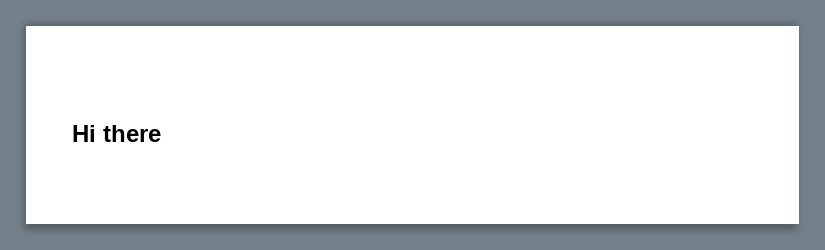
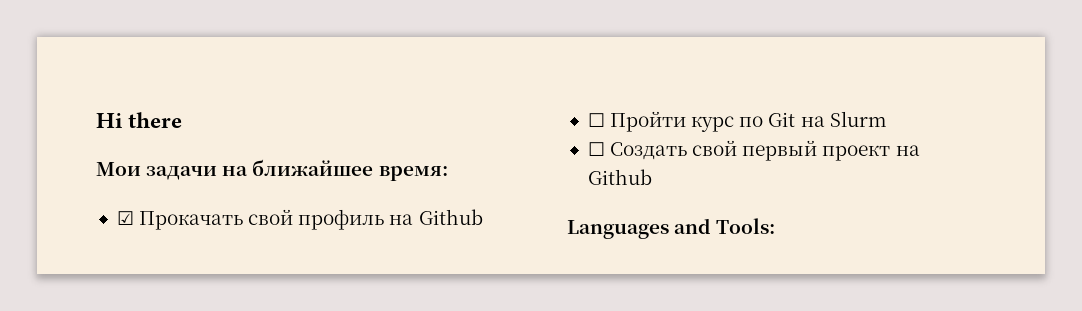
+ Мои задачи на ближайшее время:
+ ☑ Прокачать свой профиль на Github
+ ☐ Пройти курс по Git на Slurm
+ ☐ Создать свой первый проект на Github
+ Languages and Tools:

